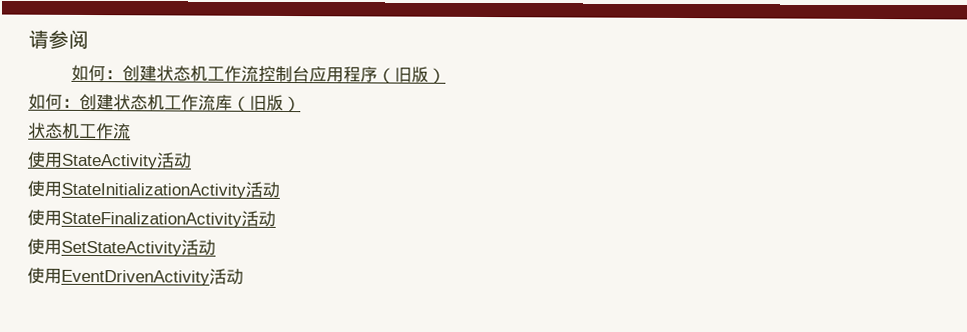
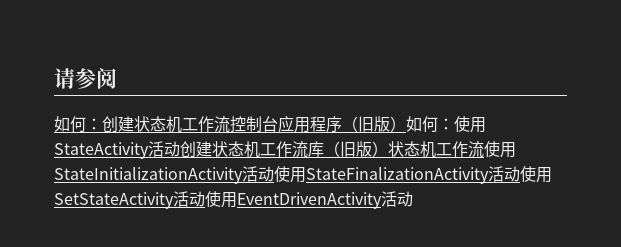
- 如何：创建状态机工作流控制台应用程序（旧版）
- 如何：创建状态机工作流库（旧版）
- 状态机工作流
- 使用StateActivity活动
- 使用StateInitializationActivity活动
- 使用StateFinalizationActivity活动
- 使用SetStateActivity活动
- 使用EventDrivenActivity活动
+ 如何：创建状态机工作流控制台应用程序（旧版）如何：使用StateActivity活动创建状态机工作流库（旧版）状态机工作流使用StateInitializationActivity活动使用StateFinalizationActivity活动使用SetStateActivity活动使用EventDrivenActivity活动

